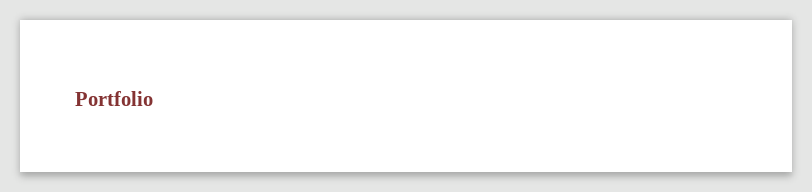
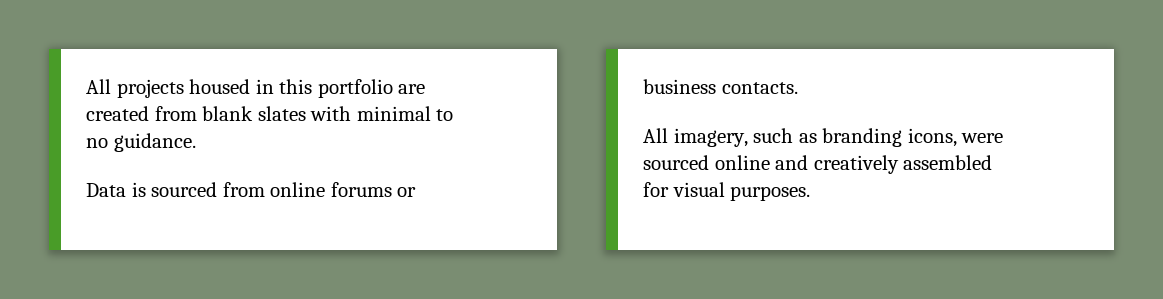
- Portfolio
+ All projects housed in this portfolio are created from blank slates with minimal to no guidance.
+ Data is sourced from online forums or business contacts.
+ All imagery, such as branding icons, were sourced online and creatively assembled for visual purposes.

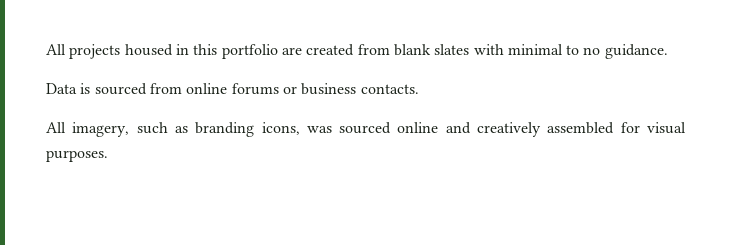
- All imagery, such as branding icons, were sourced online and creatively assembled for visual purposes.
+ All imagery, such as branding icons, was sourced online and creatively assembled for visual purposes.

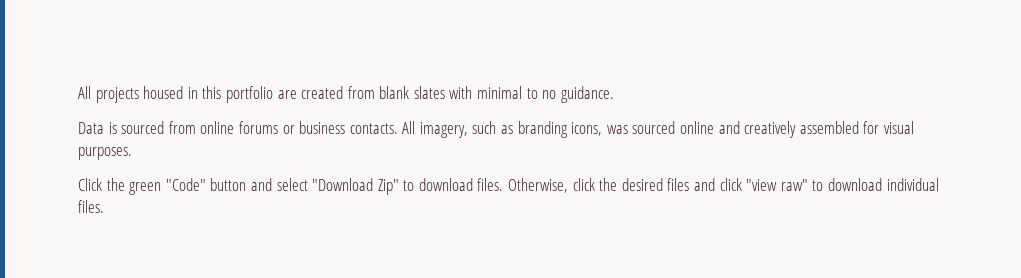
- Data is sourced from online forums or business contacts.
- All imagery, such as branding icons, was sourced online and creatively assembled for visual purposes.
+ Data is sourced from online forums or business contacts. All imagery, such as branding icons, was sourced online and creatively assembled for visual purposes.
+ Click the green "Code" button and select "Download Zip" to download files. Otherwise, click the desired files and click "view raw" to download individual files.

